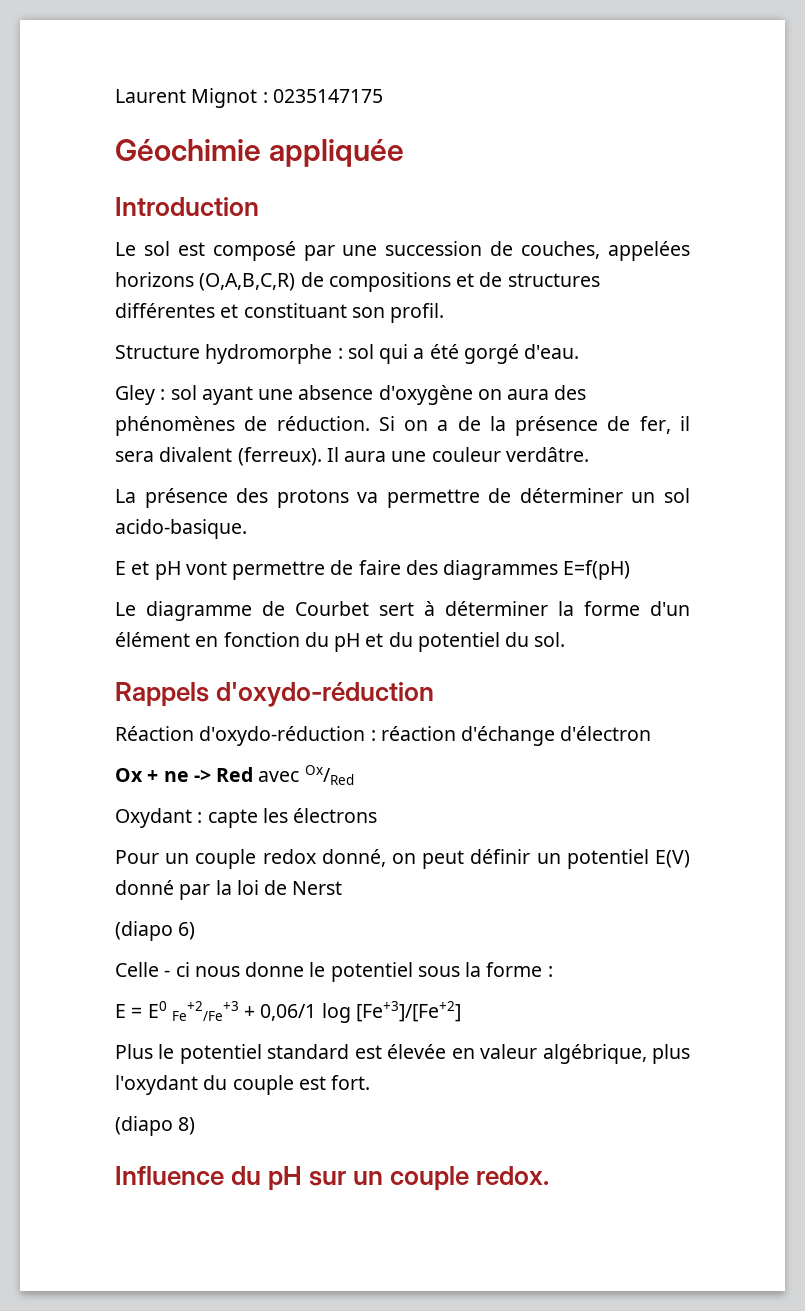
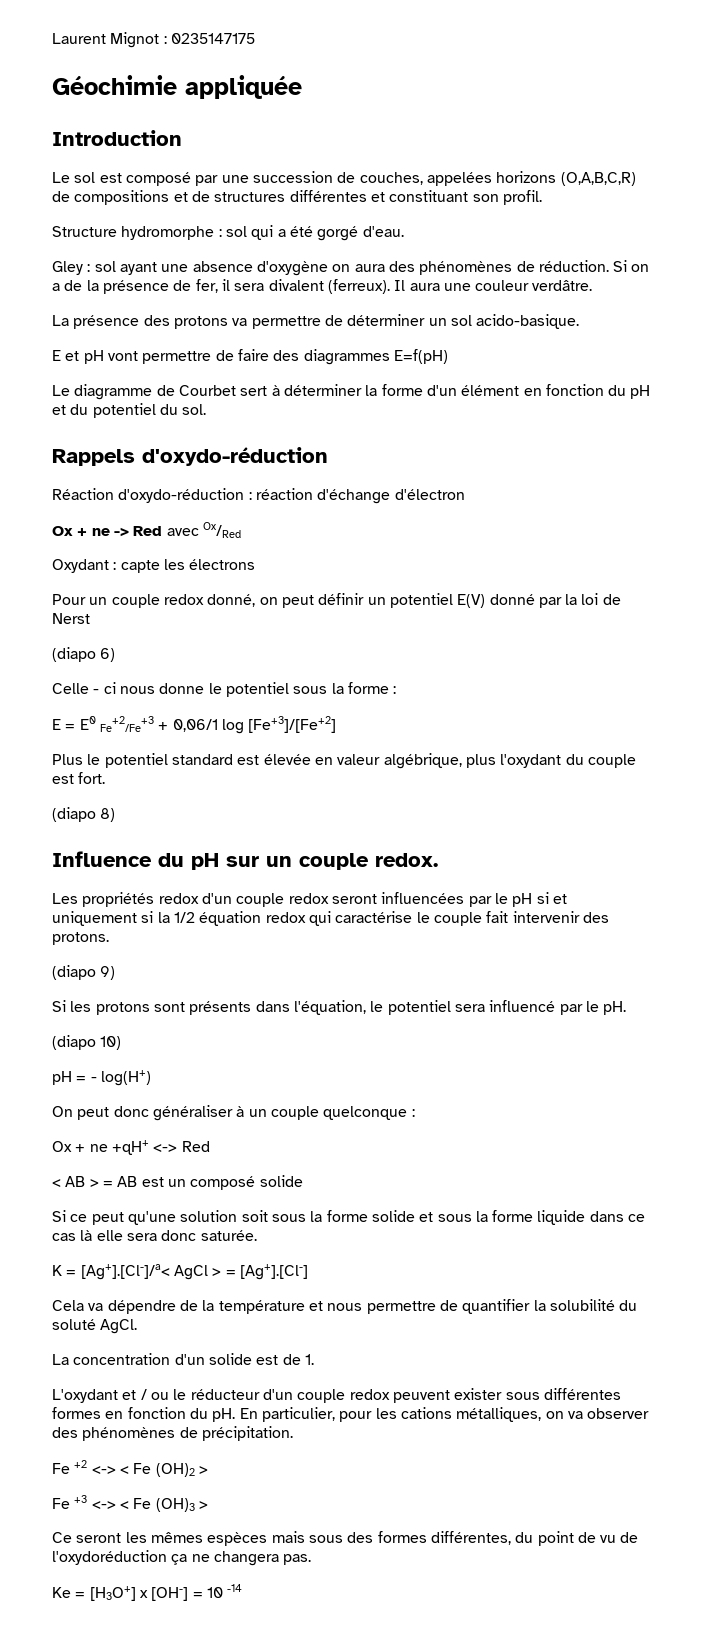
+ Les propriétés redox d'un couple redox seront influencées par le pH si et uniquement si la 1/2 équation redox qui caractérise le couple fait intervenir des protons.
+ (diapo 9)
+ Si les protons sont présents dans l'équation, le potentiel sera influencé par le pH.
+ (diapo 10)
+ pH = - log(H+)
+ On peut donc généraliser à un couple quelconque :
+ Ox + ne +qH+ <-> Red
+ < AB > = AB est un composé solide
+ Si ce peut qu'une solution soit sous la forme solide et sous la forme liquide dans ce cas là elle sera donc saturée.
+ K = [Ag+].[Cl-]/a< AgCl > = [Ag+].[Cl-]
+ Cela va dépendre de la température et nous permettre de quantifier la solubilité du soluté AgCl.
+ La concentration d'un solide est de 1.
+ L'oxydant et / ou le réducteur d'un couple redox peuvent exister sous différentes formes en fonction du pH. En particulier, pour les cations métalliques, on va observer des phénomènes de précipitation.
+ Fe +2 <-> < Fe (OH)2 >
+ Fe +3 <-> < Fe (OH)3 >
+ Ce seront les mêmes espèces mais sous des formes différentes, du point de vu de l'oxydoréduction ça ne changera pas.
+ Ke = [H3O+] x [OH-] = 10 -14

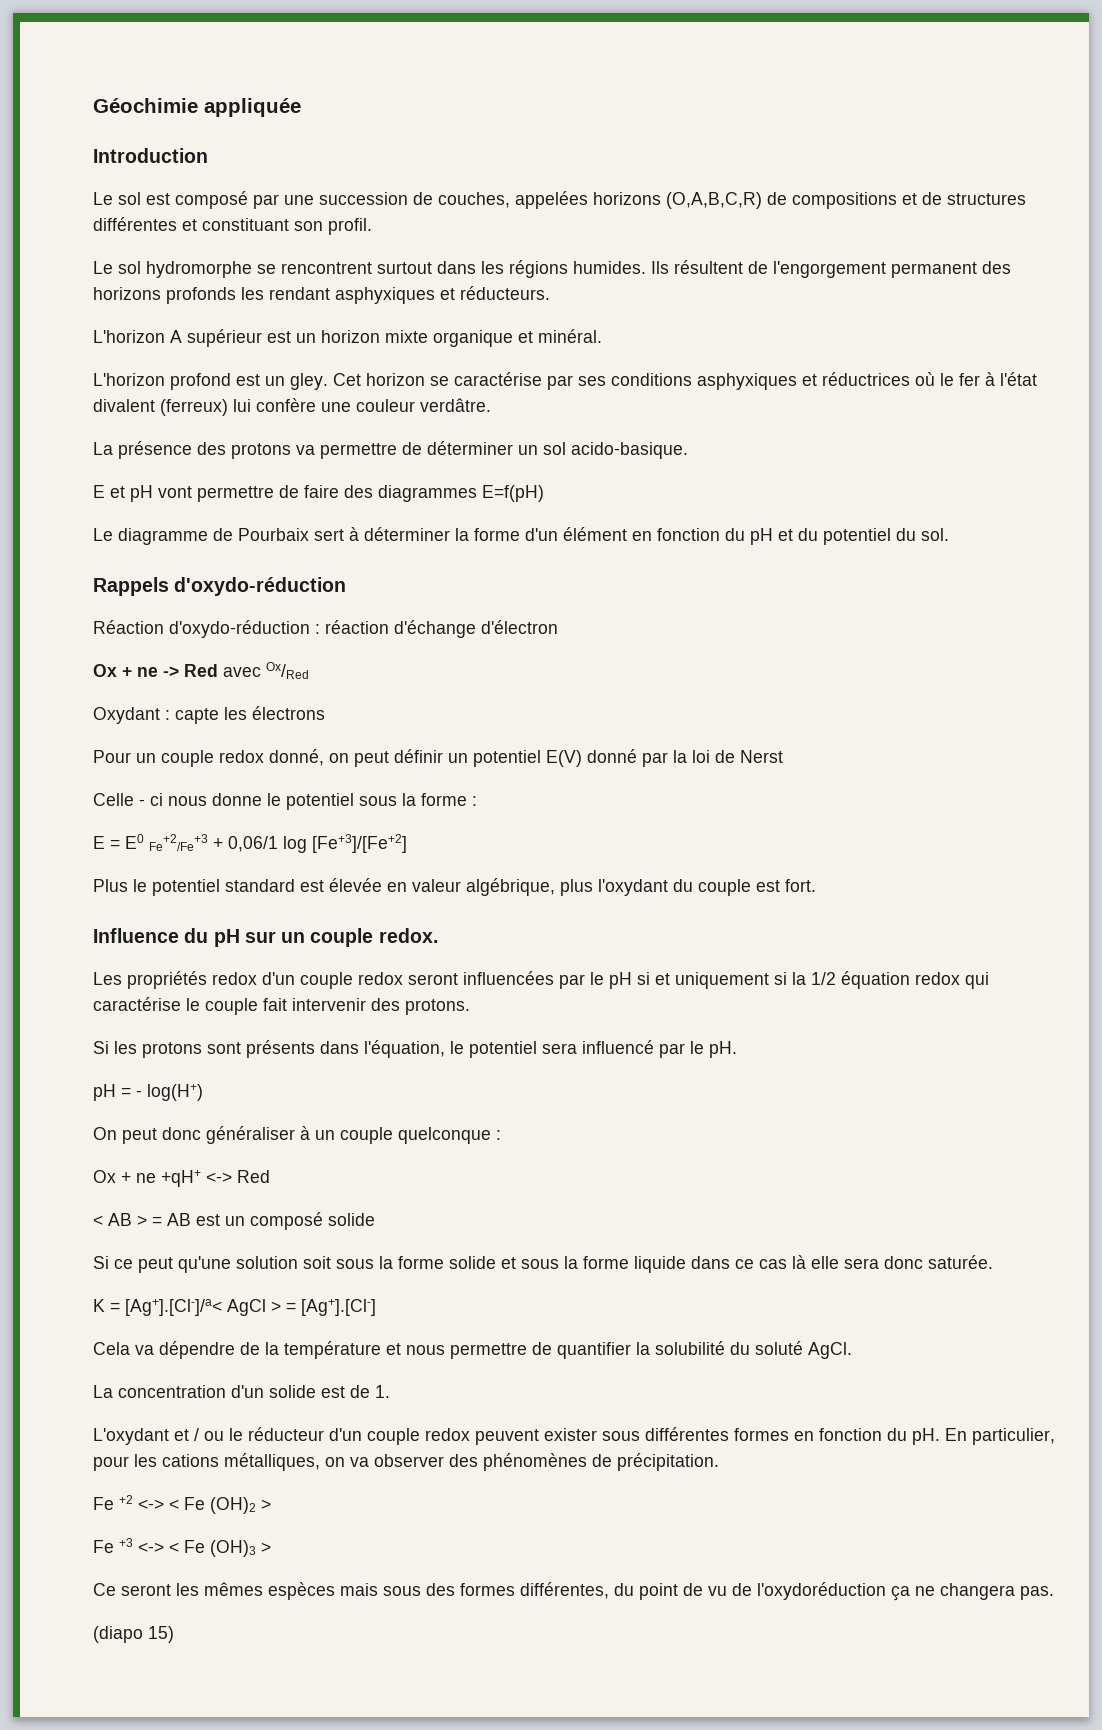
- Laurent Mignot : 0235147175
- Structure hydromorphe : sol qui a été gorgé d'eau.
- Gley : sol ayant une absence d'oxygène on aura des phénomènes de réduction. Si on a de la présence de fer, il sera divalent (ferreux). Il aura une couleur verdâtre.
+ Le sol hydromorphe se rencontrent surtout dans les régions humides. Ils résultent de l'engorgement permanent des horizons profonds les rendant asphyxiques et réducteurs.
+ L'horizon A supérieur est un horizon mixte organique et minéral.
+ L'horizon profond est un gley. Cet horizon se caractérise par ses conditions asphyxiques et réductrices où le fer à l'état divalent (ferreux) lui confère une couleur verdâtre.
- Le diagramme de Courbet sert à déterminer la forme d'un élément en fonction du pH et du potentiel du sol.
+ Le diagramme de Pourbaix sert à déterminer la forme d'un élément en fonction du pH et du potentiel du sol.
- (diapo 6)
- (diapo 8)
- (diapo 9)
- (diapo 10)
- Ke = [H3O+] x [OH-] = 10 -14
+ (diapo 15)

